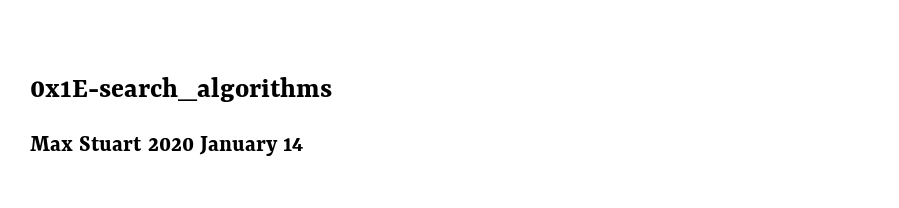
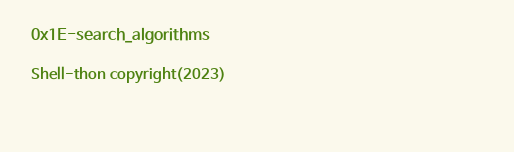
- Max Stuart 2020 January 14
+ Shell-thon copyright(2023)

